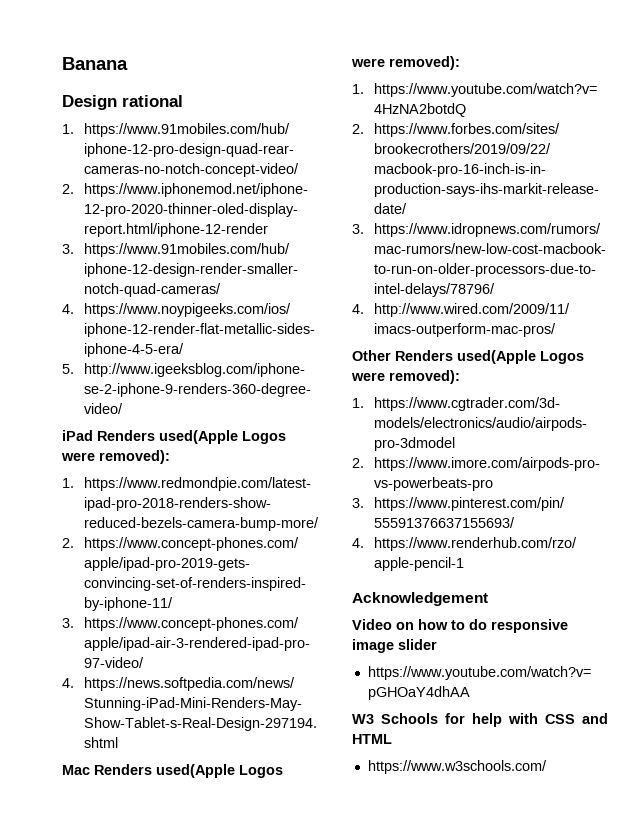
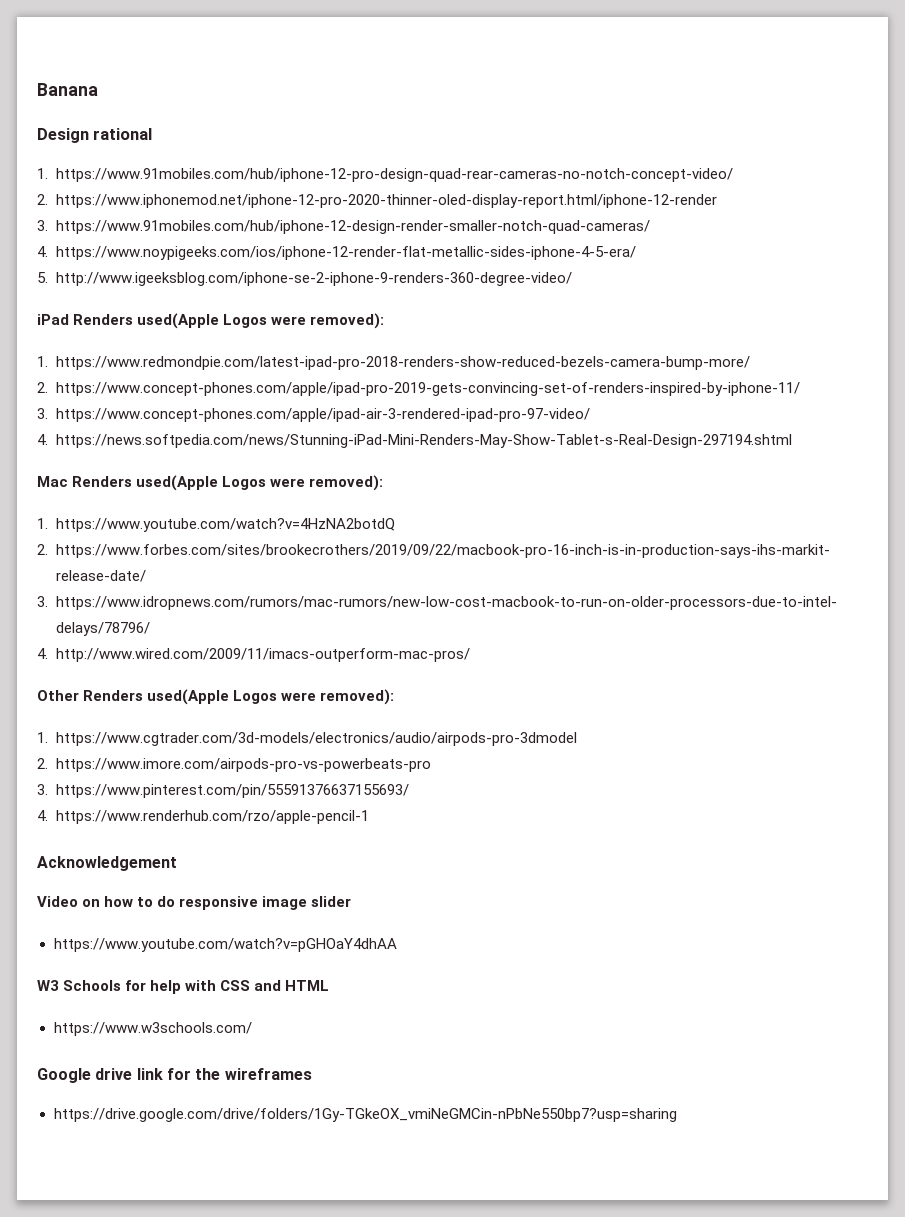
+ Google drive link for the wireframes
+ https://drive.google.com/drive/folders/1Gy-TGkeOX_vmiNeGMCin-nPbNe550bp7?usp=sharing

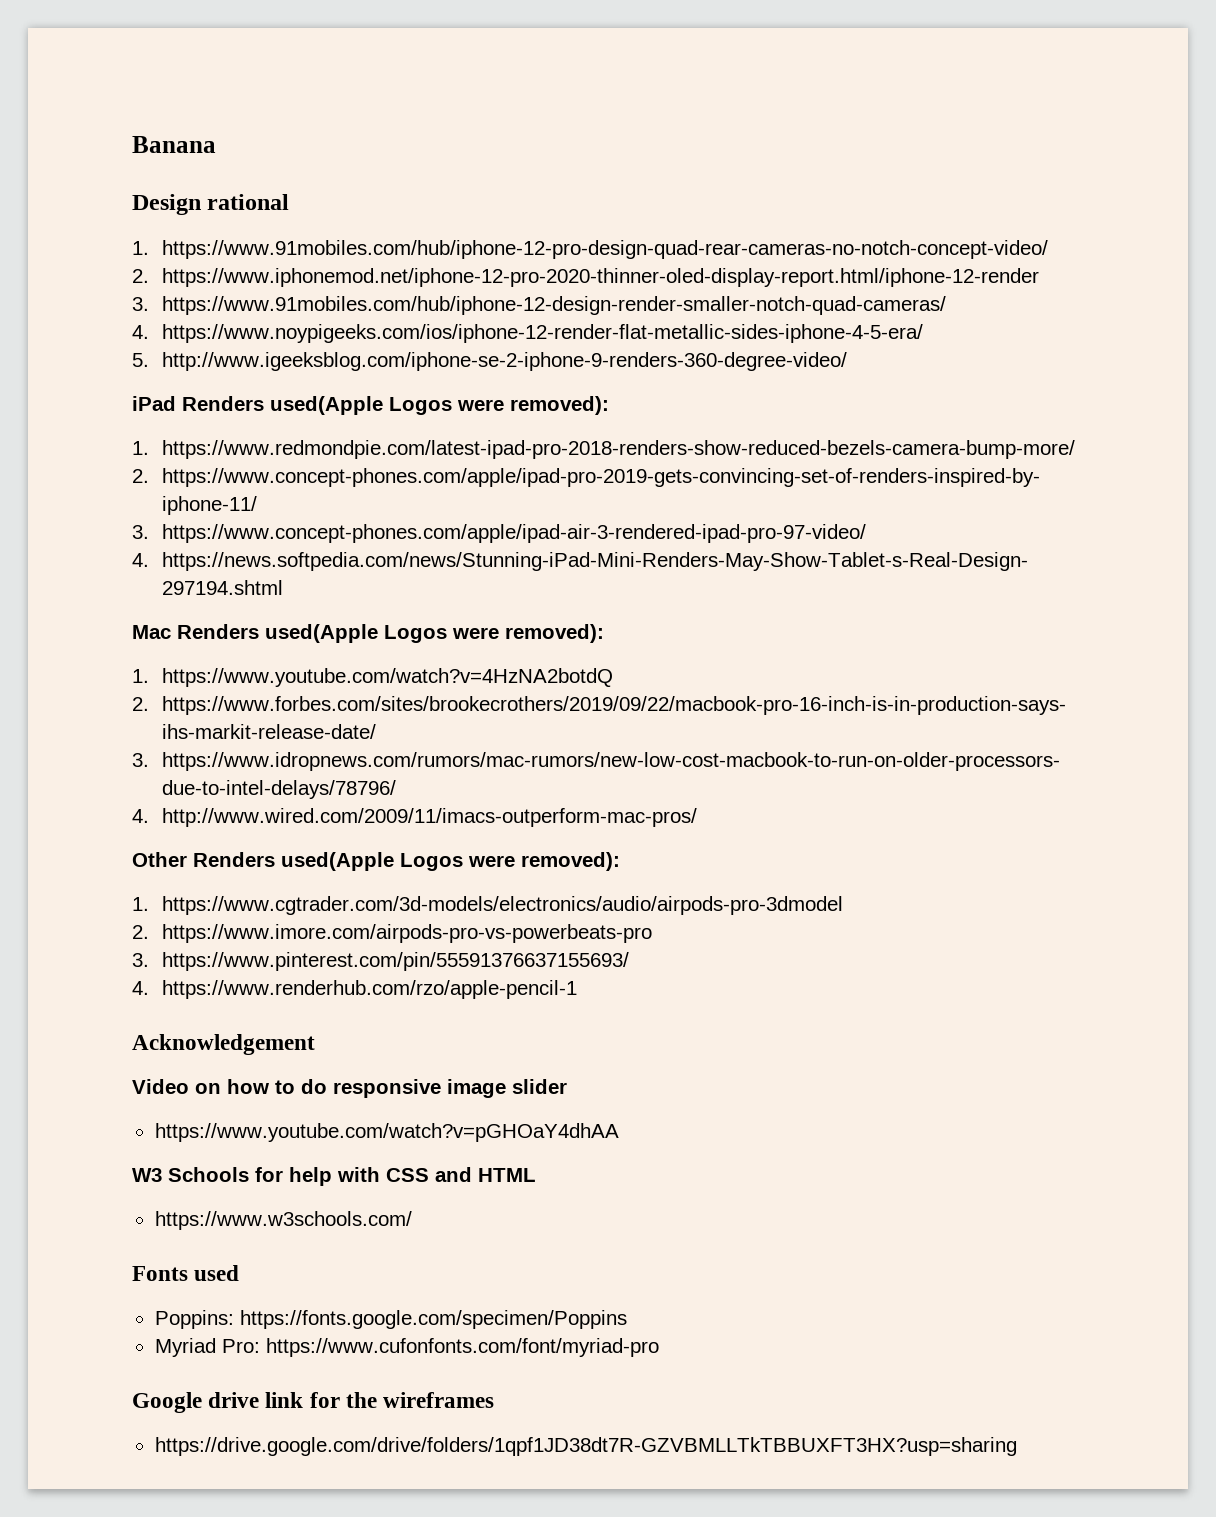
+ Fonts used
+ Poppins: https://fonts.google.com/specimen/Poppins
+ Myriad Pro: https://www.cufonfonts.com/font/myriad-pro
- https://drive.google.com/drive/folders/1Gy-TGkeOX_vmiNeGMCin-nPbNe550bp7?usp=sharing
+ https://drive.google.com/drive/folders/1qpf1JD38dt7R-GZVBMLLTkTBBUXFT3HX?usp=sharing

